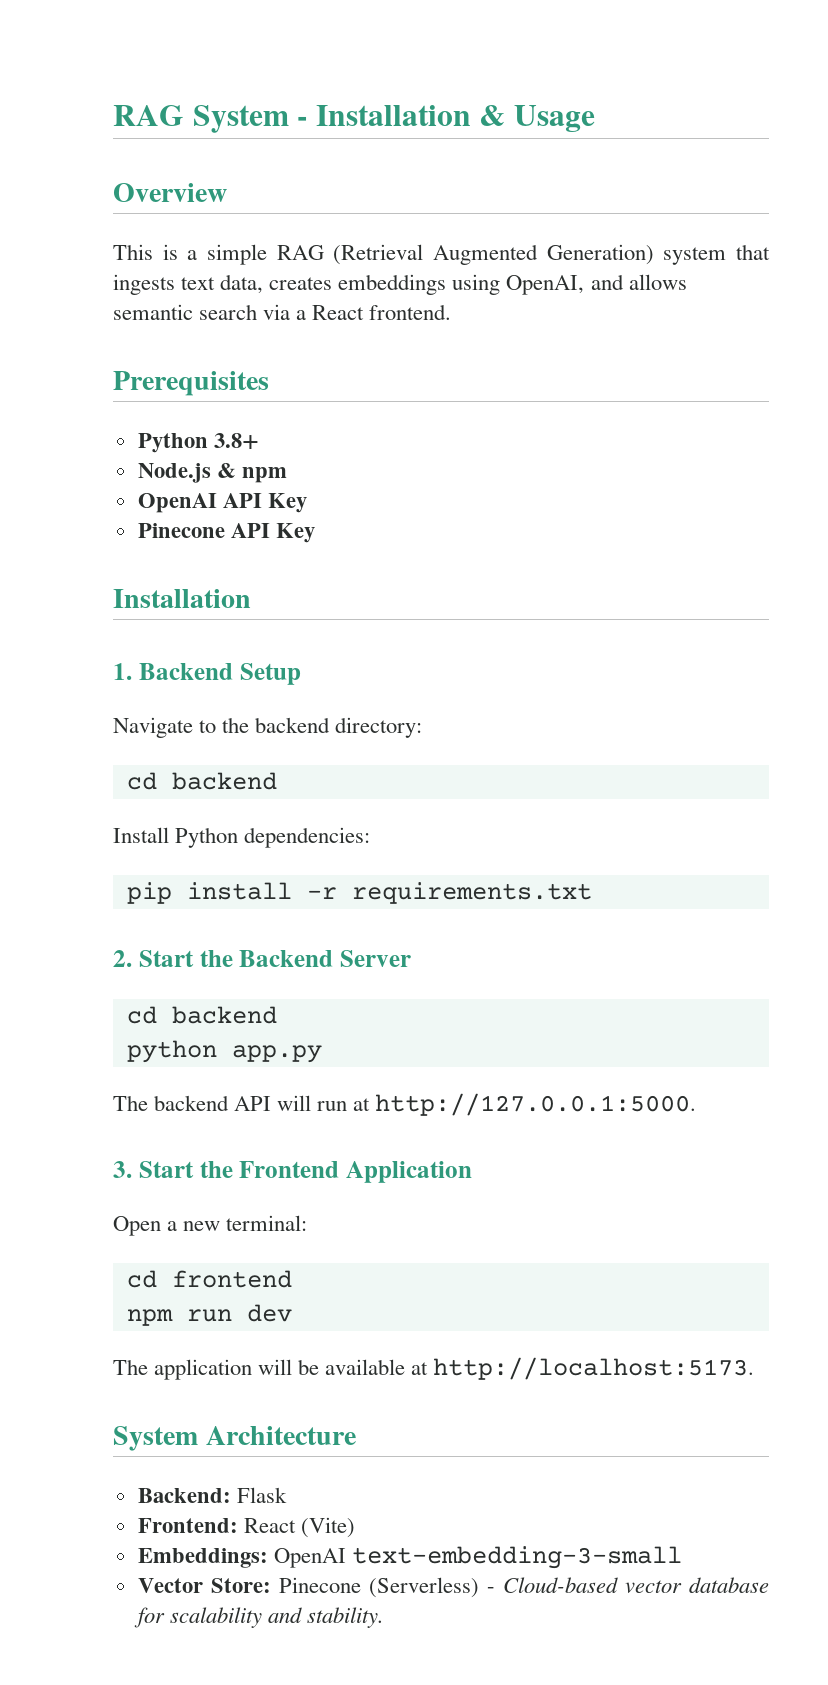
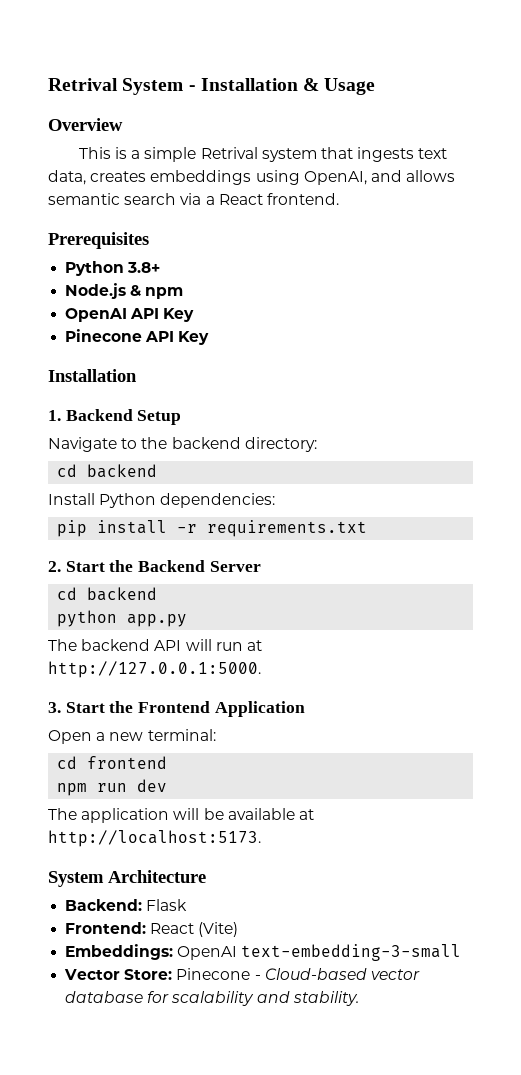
- RAG System - Installation & Usage
+ Retrival System - Installation & Usage
- This is a simple RAG (Retrieval Augmented Generation) system that ingests text data, creates embeddings using OpenAI, and allows semantic search via a React frontend.
+ This is a simple Retrival system that ingests text data, creates embeddings using OpenAI, and allows semantic search via a React frontend.
- Vector Store: Pinecone (Serverless) - Cloud-based vector database for scalability and stability.
+ Vector Store: Pinecone - Cloud-based vector database for scalability and stability.

